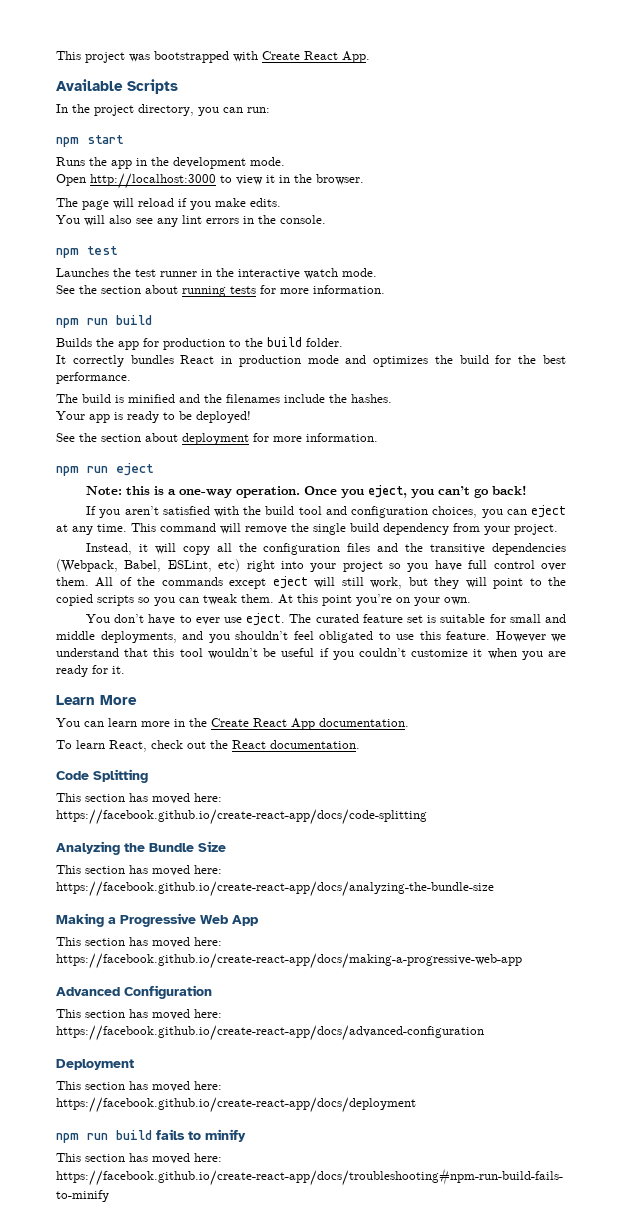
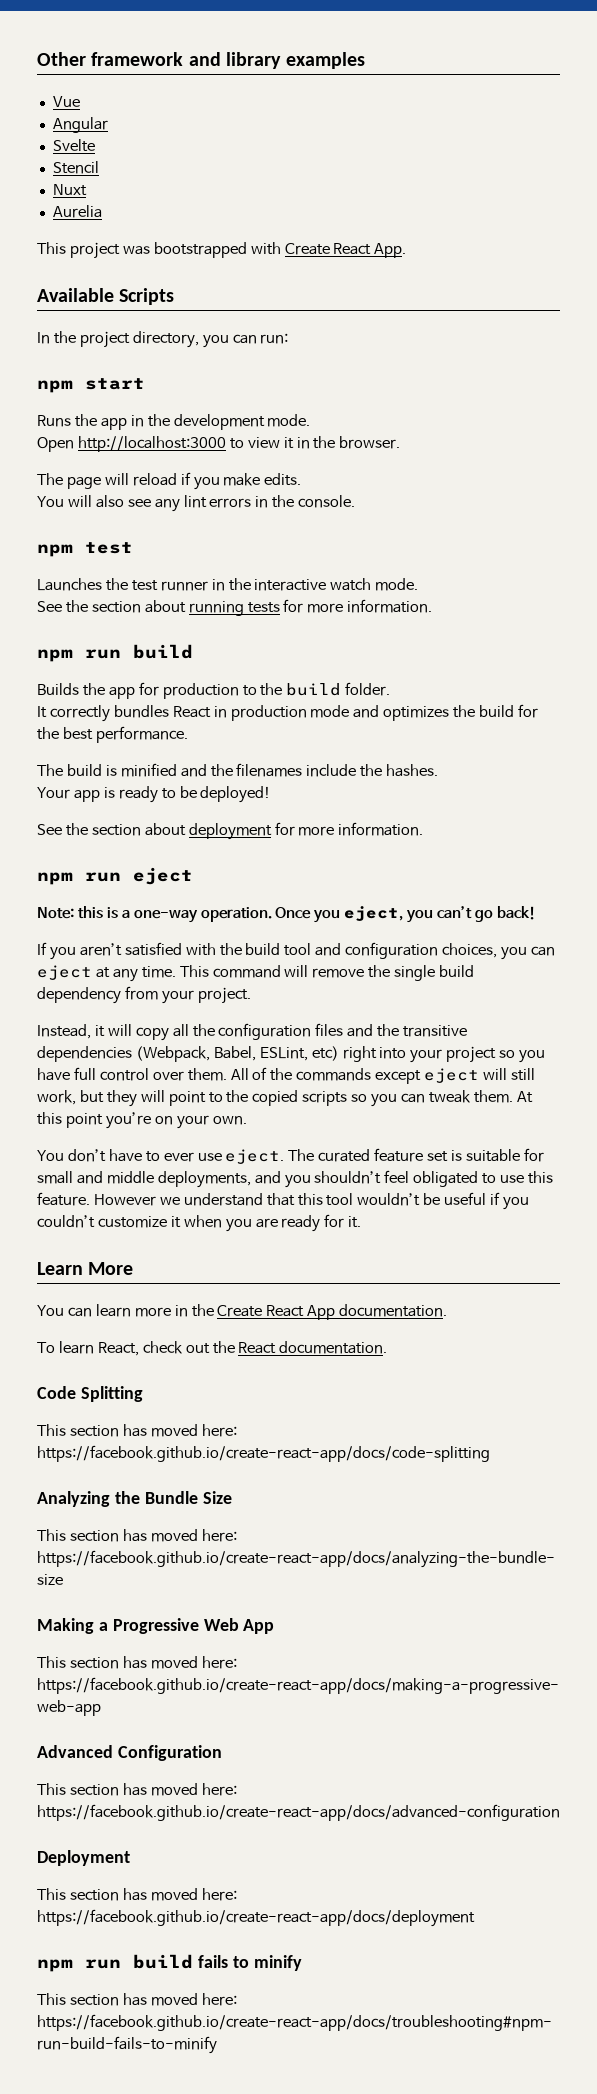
+ Other framework and library examples
+ Vue
+ Angular
+ Svelte
+ Stencil
+ Nuxt
+ Aurelia

